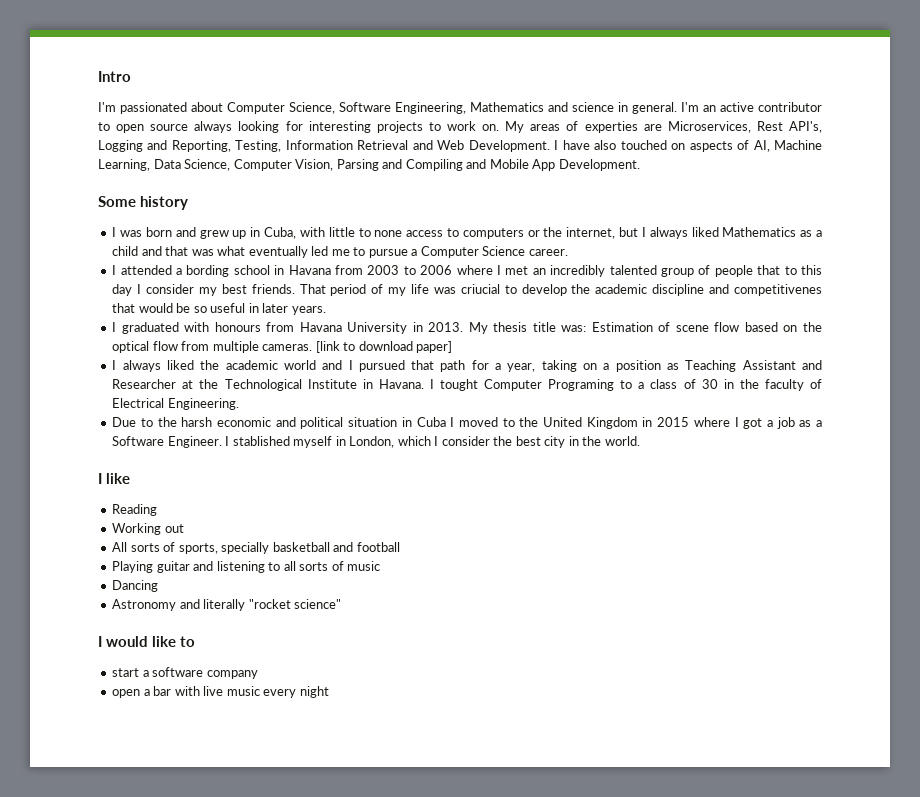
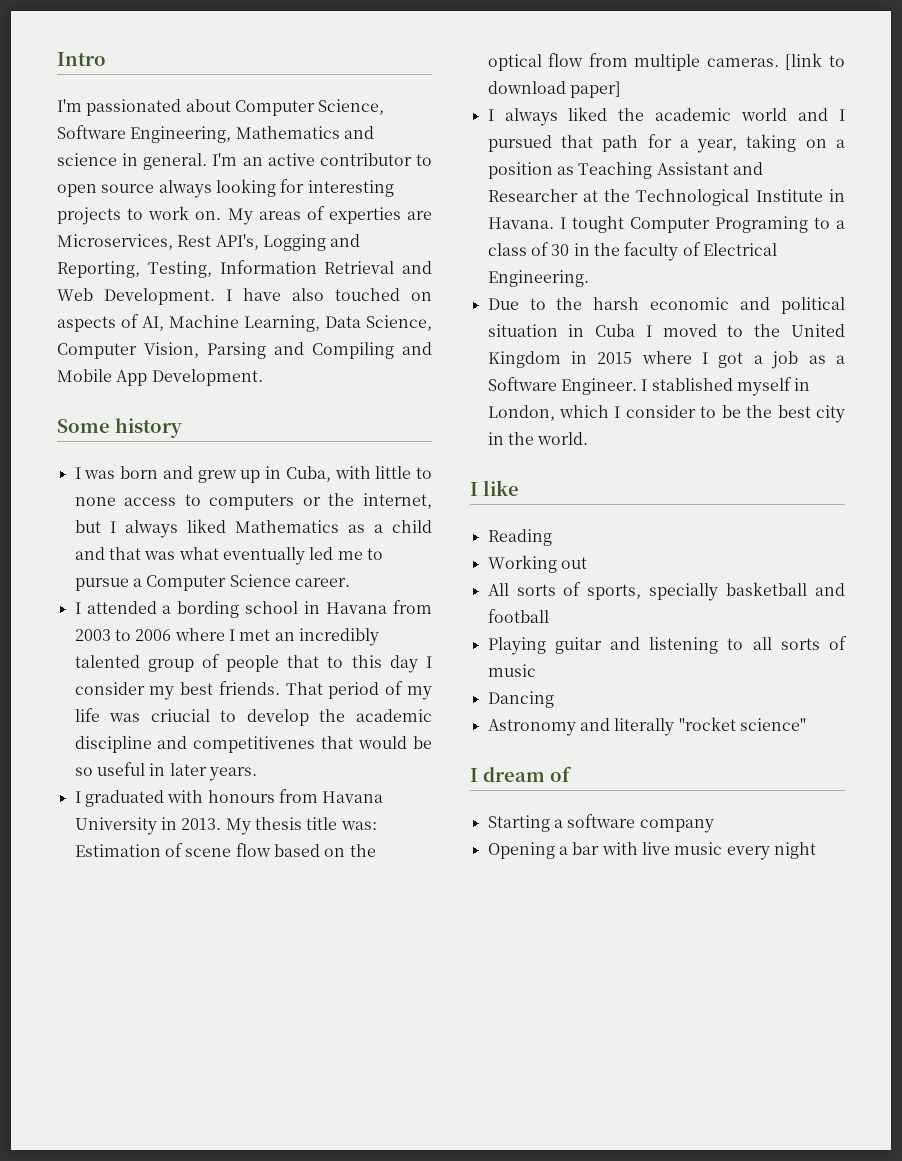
- I stablished myself in London, which I consider the best city in the world.
+ I stablished myself in London, which I consider to be the best city in the world.
- I would like to
- start a software company
+ I dream of
+ Starting a software company
- open a bar with live music every night
+ Opening a bar with live music every night

